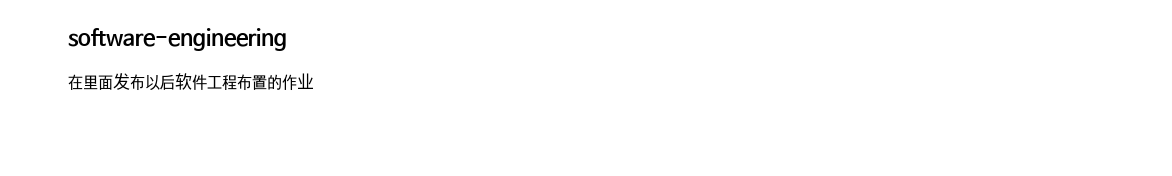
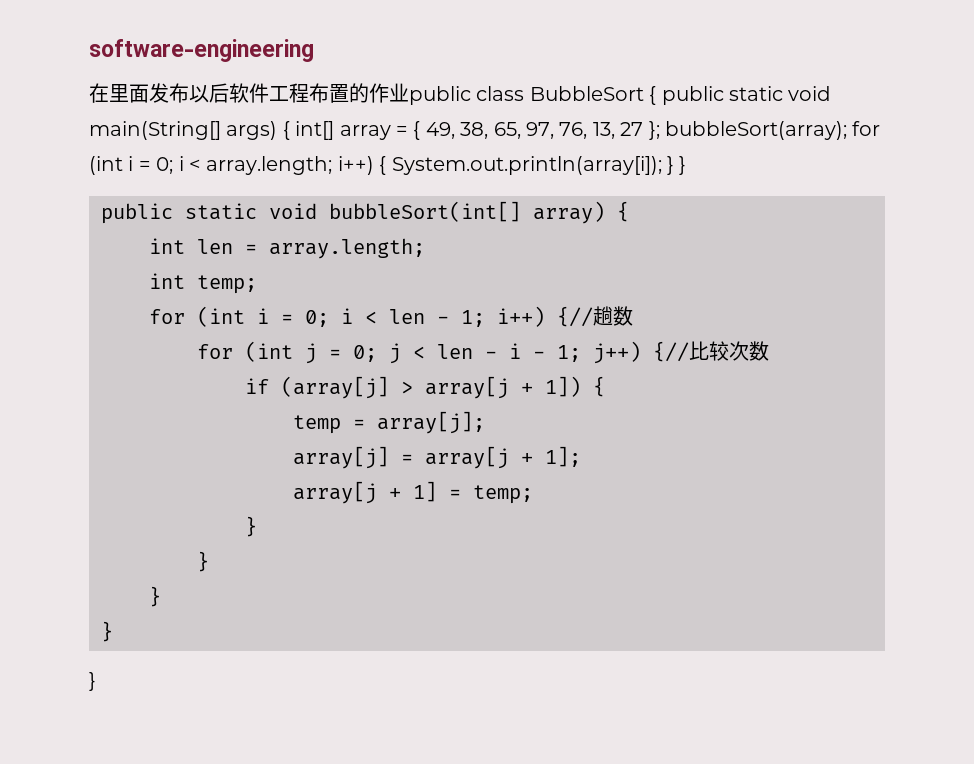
- 在里面发布以后软件工程布置的作业
+ 在里面发布以后软件工程布置的作业public class BubbleSort { public static void main(String[] args) { int[] array = { 49, 38, 65, 97, 76, 13, 27 }; bubbleSort(array); for (int i = 0; i < array.length; i++) { System.out.println(array[i]); } }
+ public static void bubbleSort(int[] array) {
+ int len = array.length;
+ int temp;
+ for (int i = 0; i < len - 1; i++) {//趟数
+ for (int j = 0; j < len - i - 1; j++) {//比较次数
+ if (array[j] > array[j + 1]) {
+ temp = array[j];
+ array[j] = array[j + 1];
+ array[j + 1] = temp;
+ }
+ }
+ }
+ }
+ }

